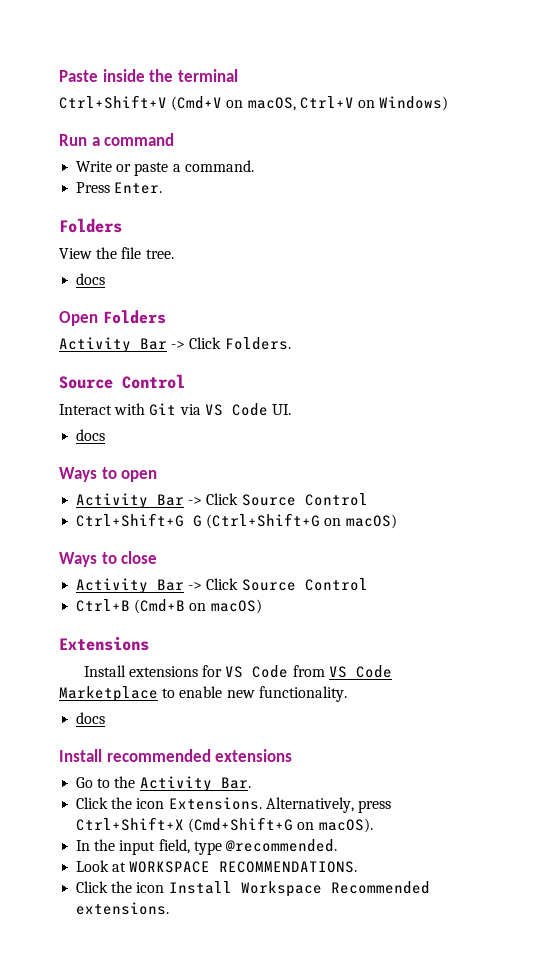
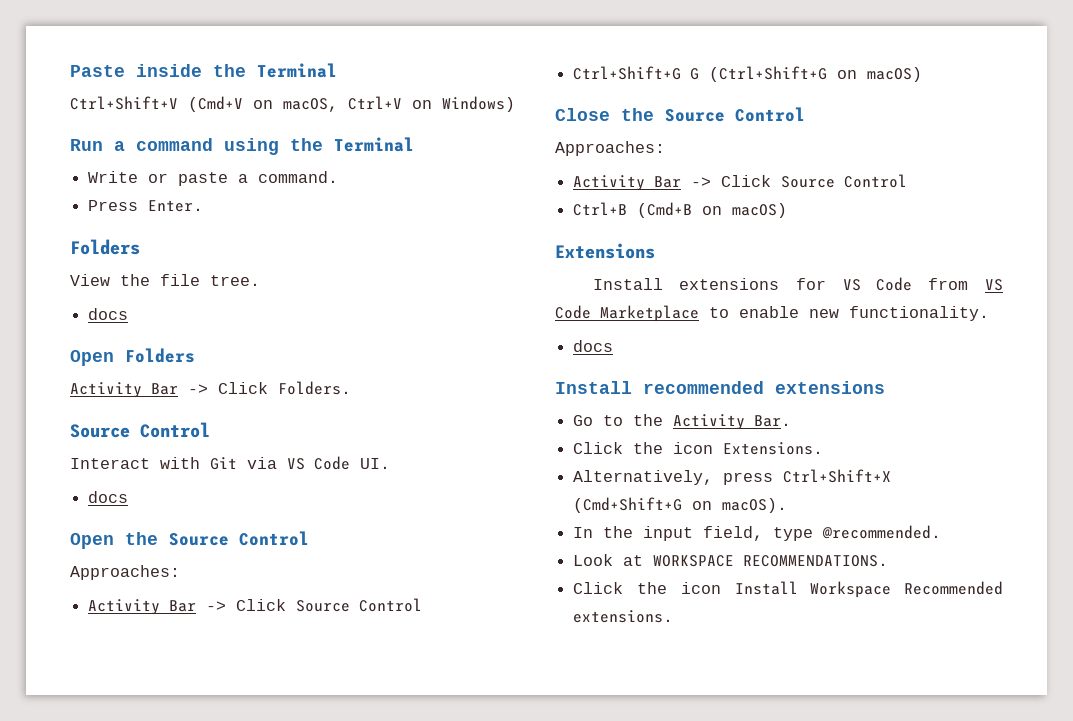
- Paste inside the terminal
+ Paste inside the Terminal
- Run a command
+ Run a command using the Terminal
- Ways to open
+ Open the Source Control
+ Approaches:
- Ways to close
+ Close the Source Control
+ Approaches:
- Click the icon Extensions. Alternatively, press Ctrl+Shift+X (Cmd+Shift+G on macOS).
+ Click the icon Extensions.
+ Alternatively, press Ctrl+Shift+X (Cmd+Shift+G on macOS).

